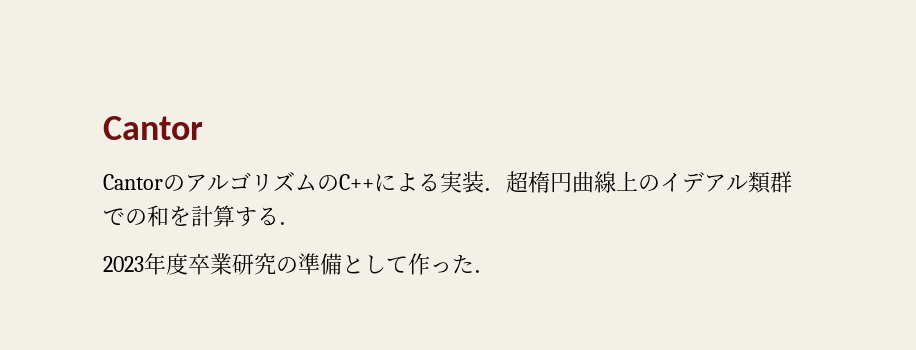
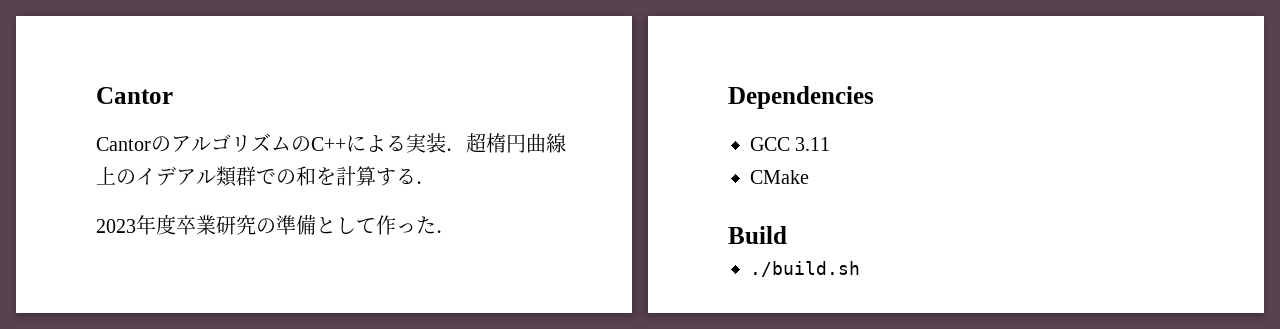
+ Dependencies
+ GCC 3.11
+ CMake
+ Build
+ ./build.sh

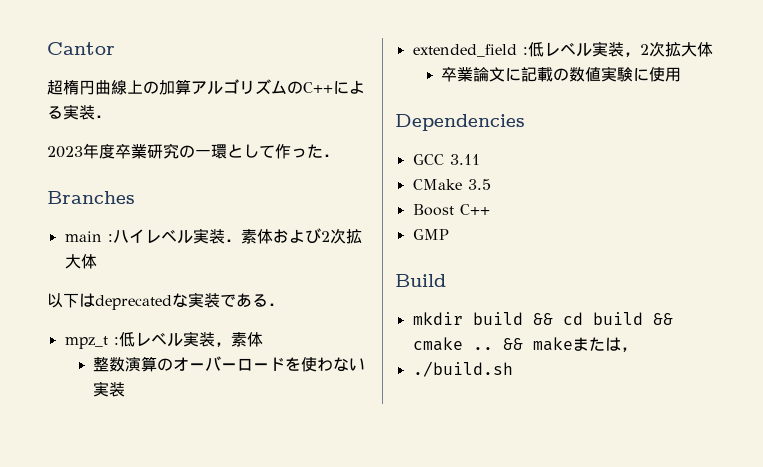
- CantorのアルゴリズムのC++による実装．超楕円曲線上のイデアル類群での和を計算する．
+ 超楕円曲線上の加算アルゴリズムのC++による実装．
- 2023年度卒業研究の準備として作った．
+ 2023年度卒業研究の一環として作った．
+ Branches
+ main :ハイレベル実装．素体および2次拡大体
+ 以下はdeprecatedな実装である．
+ mpz_t :低レベル実装，素体
+ 整数演算のオーバーロードを使わない実装
+ extended_field :低レベル実装，2次拡大体
+ 卒業論文に記載の数値実験に使用
  Dependencies
  GCC 3.11
- CMake
+ CMake 3.5
+ Boost C++
+ GMP
  Build
+ mkdir build && cd build && cmake .. && makeまたは，

